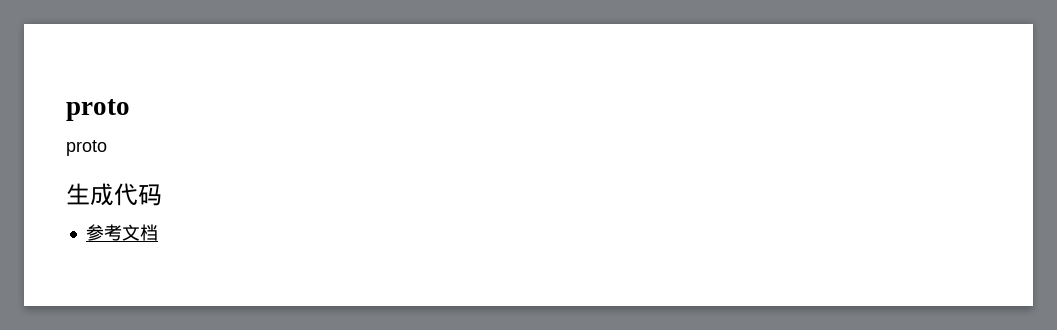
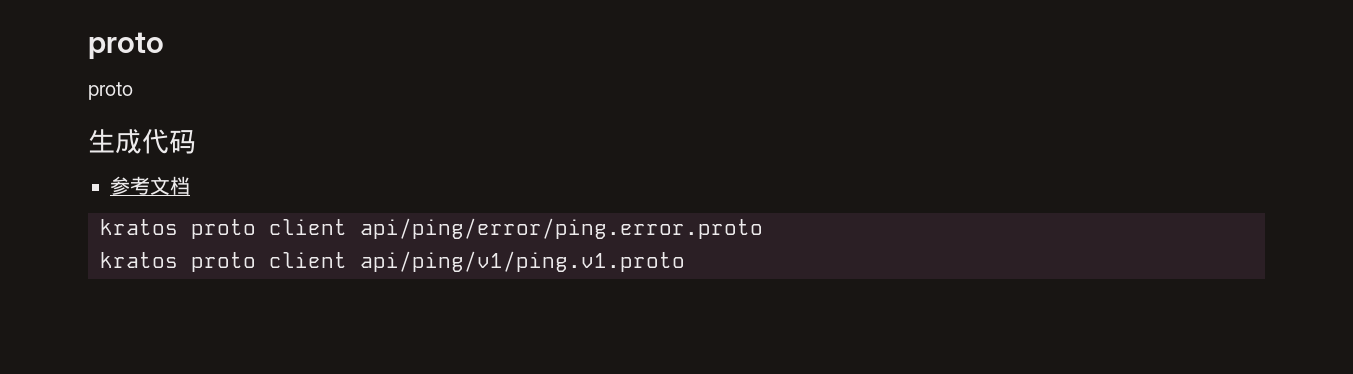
+ kratos proto client api/ping/error/ping.error.proto
+ kratos proto client api/ping/v1/ping.v1.proto

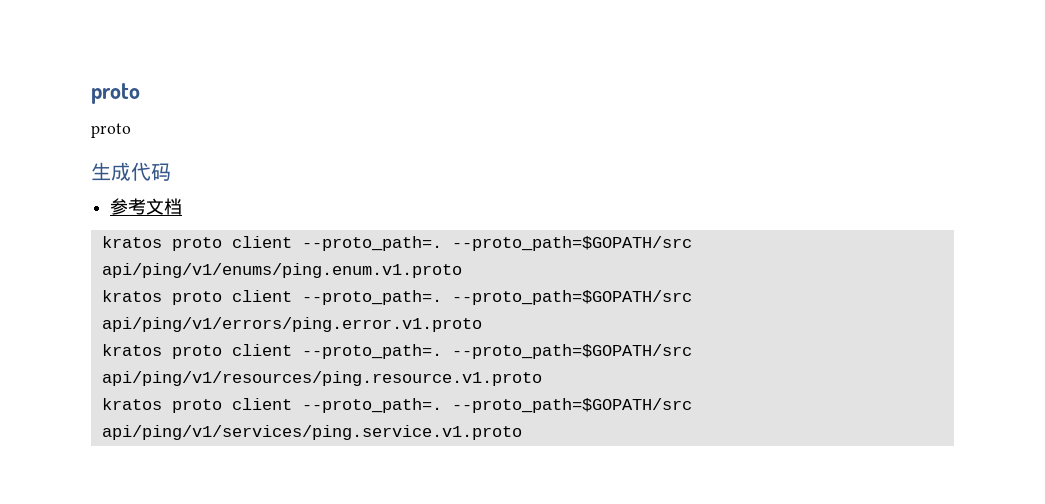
- kratos proto client api/ping/error/ping.error.proto
- kratos proto client api/ping/v1/ping.v1.proto
+ kratos proto client --proto_path=. --proto_path=$GOPATH/src api/ping/v1/enums/ping.enum.v1.proto
+ kratos proto client --proto_path=. --proto_path=$GOPATH/src api/ping/v1/errors/ping.error.v1.proto
+ kratos proto client --proto_path=. --proto_path=$GOPATH/src api/ping/v1/resources/ping.resource.v1.proto
+ kratos proto client --proto_path=. --proto_path=$GOPATH/src api/ping/v1/services/ping.service.v1.proto

